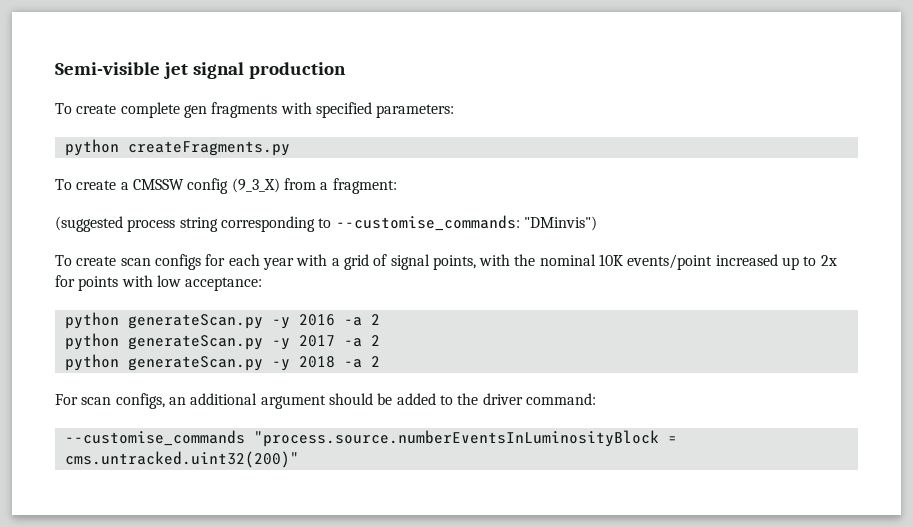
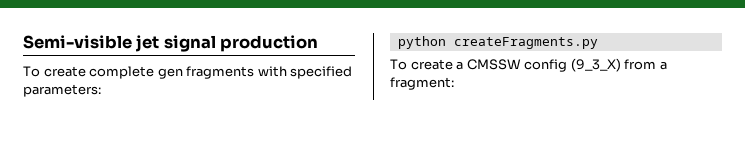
- (suggested process string corresponding to --customise_commands: "DMinvis")
- To create scan configs for each year with a grid of signal points, with the nominal 10K events/point increased up to 2x for points with low acceptance:
- python generateScan.py -y 2016 -a 2
- python generateScan.py -y 2017 -a 2
- python generateScan.py -y 2018 -a 2
- For scan configs, an additional argument should be added to the driver command:
- --customise_commands "process.source.numberEventsInLuminosityBlock = cms.untracked.uint32(200)"

